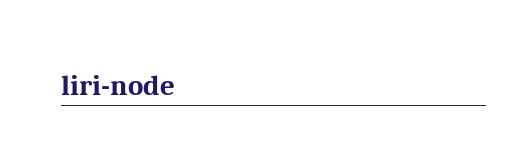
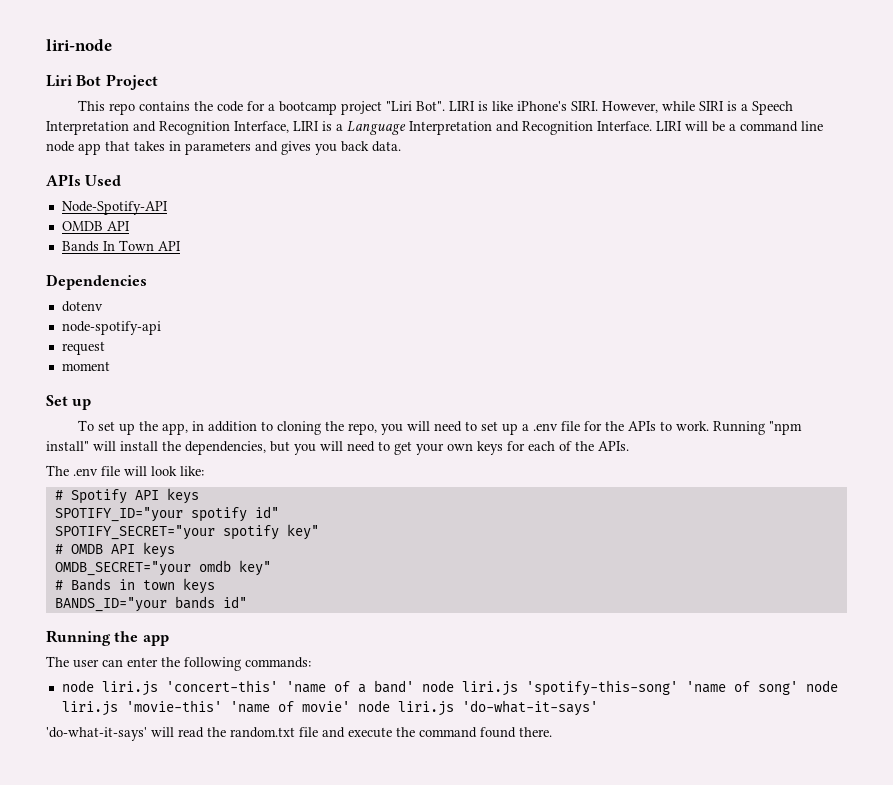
+ Liri Bot Project
+ This repo contains the code for a bootcamp project "Liri Bot". LIRI is like iPhone's SIRI. However, while SIRI is a Speech Interpretation and Recognition Interface, LIRI is a Language Interpretation and Recognition Interface. LIRI will be a command line node app that takes in parameters and gives you back data.
+ APIs Used
+ Node-Spotify-API
+ OMDB API
+ Bands In Town API
+ Dependencies
+ dotenv
+ node-spotify-api
+ request
+ moment
+ Set up
+ To set up the app, in addition to cloning the repo, you will need to set up a .env file for the APIs to work. Running "npm install" will install the dependencies, but you will need to get your own keys for each of the APIs.
+ The .env file will look like:
+ # Spotify API keys
+ SPOTIFY_ID="your spotify id"
+ SPOTIFY_SECRET="your spotify key"
+ # OMDB API keys
+ OMDB_SECRET="your omdb key"
+ # Bands in town keys
+ BANDS_ID="your bands id"
+ Running the app
+ The user can enter the following commands:
+ node liri.js 'concert-this' 'name of a band' node liri.js 'spotify-this-song' 'name of song' node liri.js 'movie-this' 'name of movie' node liri.js 'do-what-it-says'
+ 'do-what-it-says' will read the random.txt file and execute the command found there.

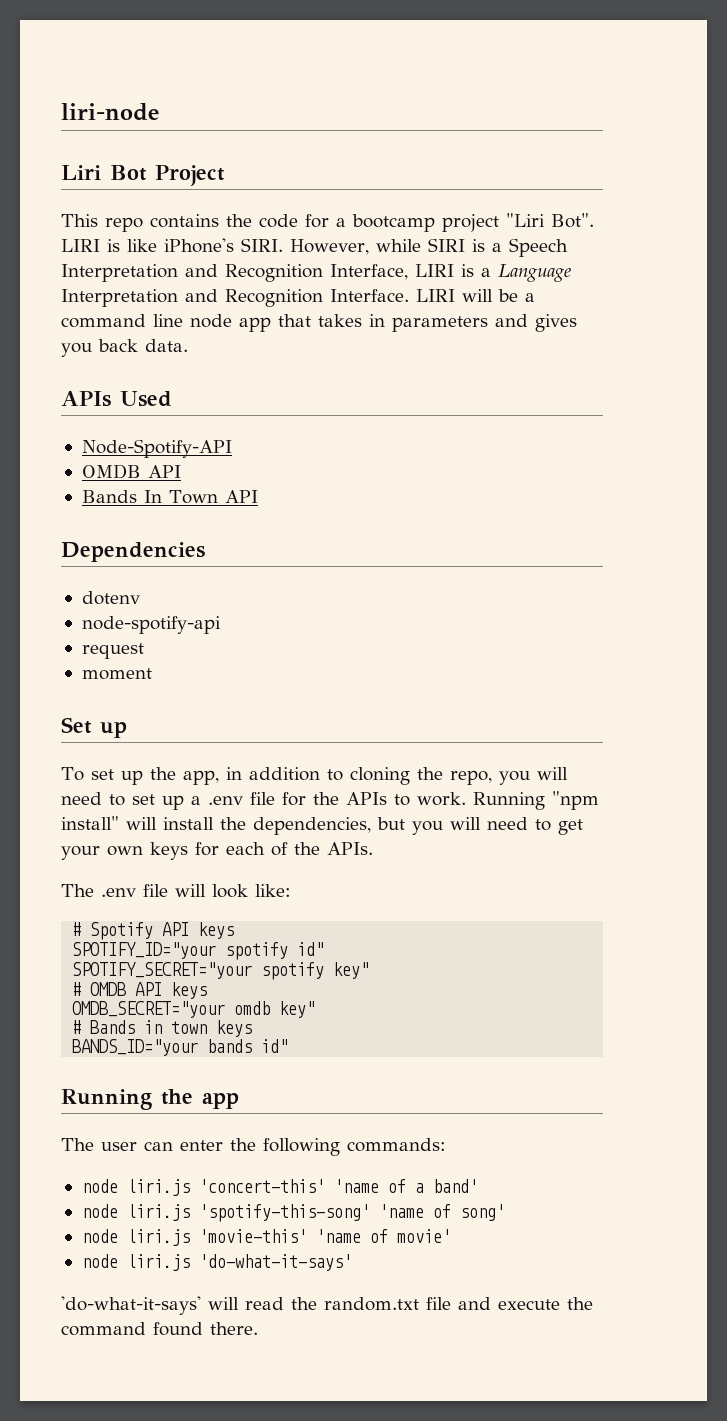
- node liri.js 'concert-this' 'name of a band' node liri.js 'spotify-this-song' 'name of song' node liri.js 'movie-this' 'name of movie' node liri.js 'do-what-it-says'
+ node liri.js 'concert-this' 'name of a band'
+ node liri.js 'spotify-this-song' 'name of song'
+ node liri.js 'movie-this' 'name of movie'
+ node liri.js 'do-what-it-says'

